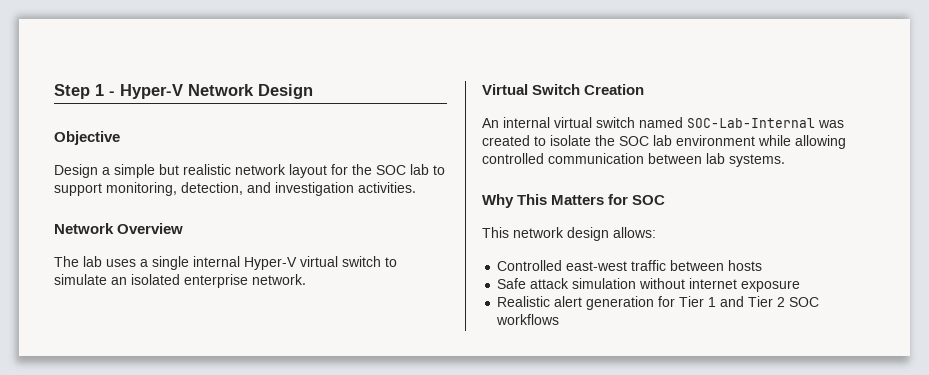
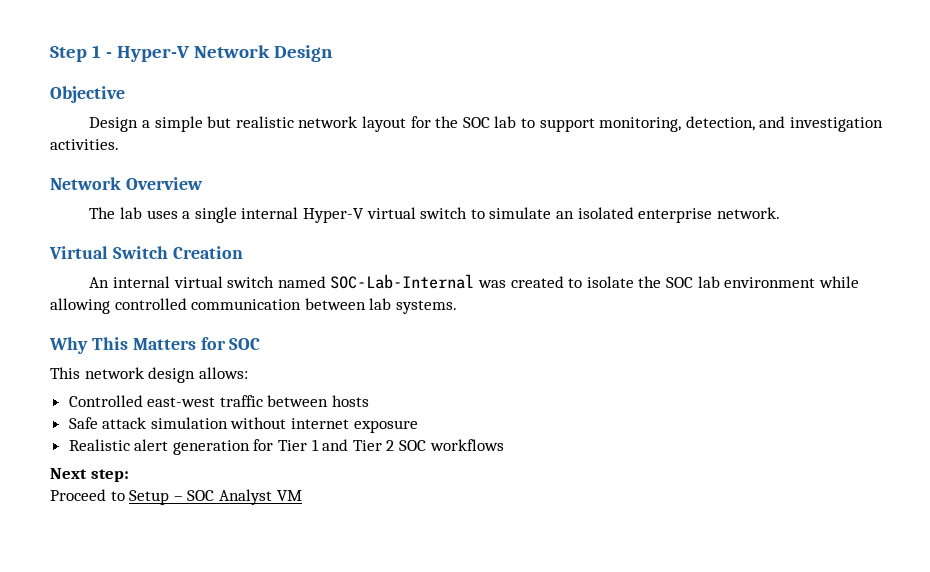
+ Next step:
+ Proceed to Setup – SOC Analyst VM

